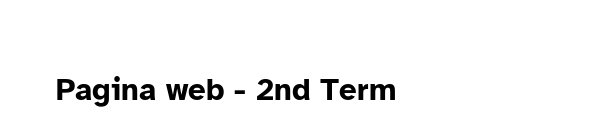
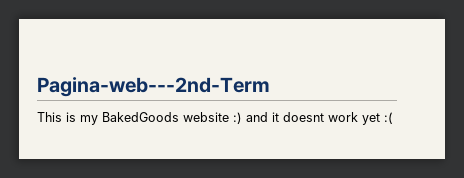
- Pagina web - 2nd Term
+ Pagina-web---2nd-Term
+ This is my BakedGoods website :) and it doesnt work yet :(

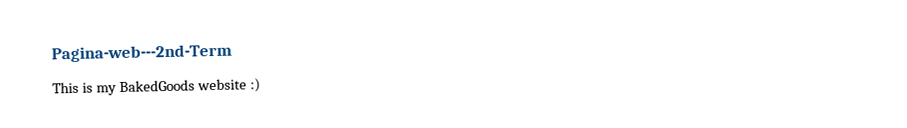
- This is my BakedGoods website :) and it doesnt work yet :(
+ This is my BakedGoods website :)

